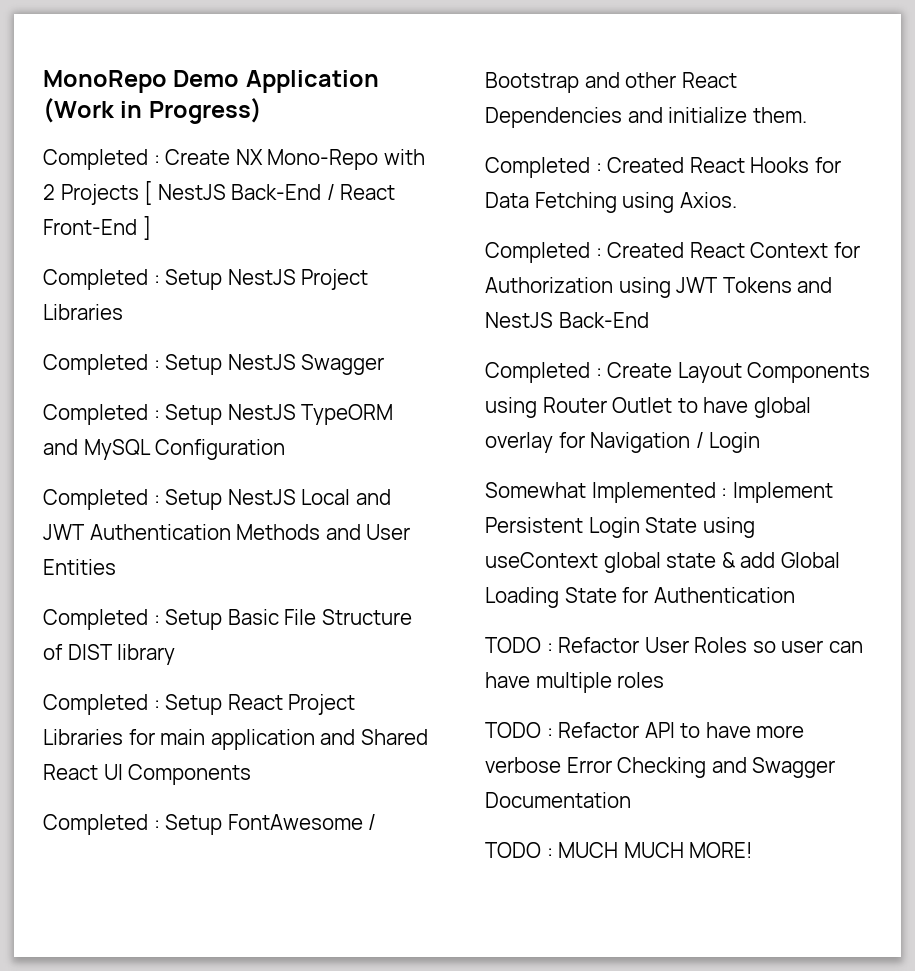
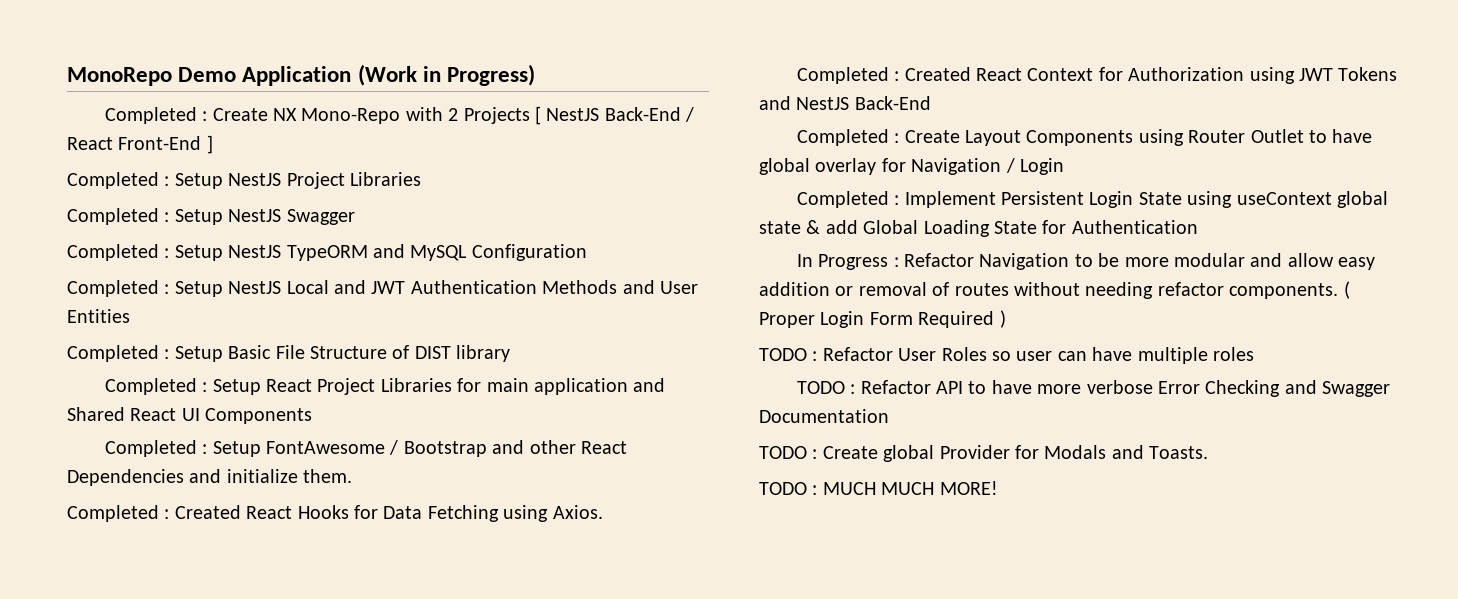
- Somewhat Implemented : Implement Persistent Login State using useContext global state & add Global Loading State for Authentication
+ Completed : Implement Persistent Login State using useContext global state & add Global Loading State for Authentication
+ In Progress : Refactor Navigation to be more modular and allow easy addition or removal of routes without needing refactor components. ( Proper Login Form Required )
+ TODO : Create global Provider for Modals and Toasts.

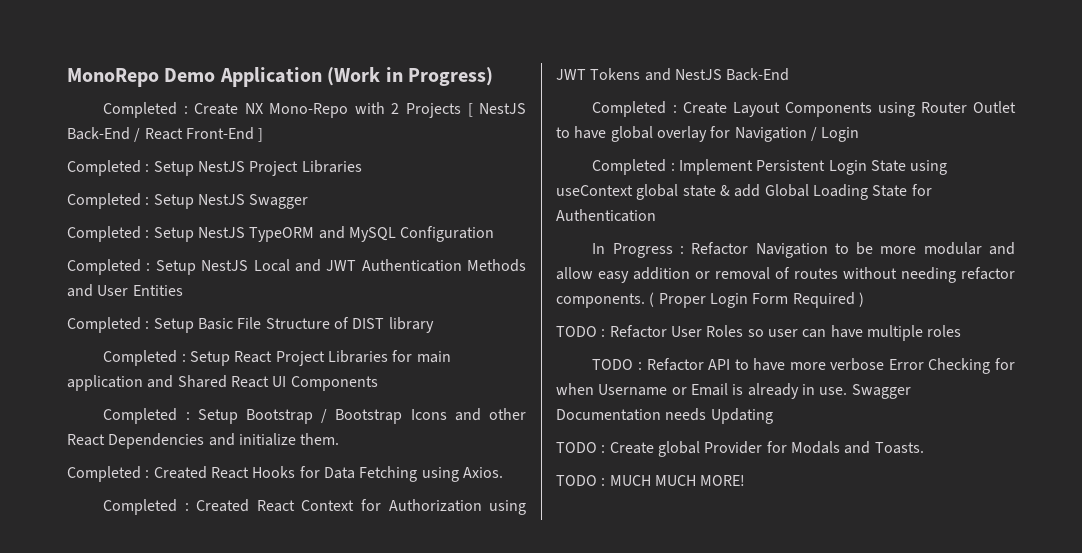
- Completed : Setup FontAwesome / Bootstrap and other React Dependencies and initialize them.
+ Completed : Setup Bootstrap / Bootstrap Icons and other React Dependencies and initialize them.
- TODO : Refactor API to have more verbose Error Checking and Swagger Documentation
+ TODO : Refactor API to have more verbose Error Checking for when Username or Email is already in use. Swagger Documentation needs Updating

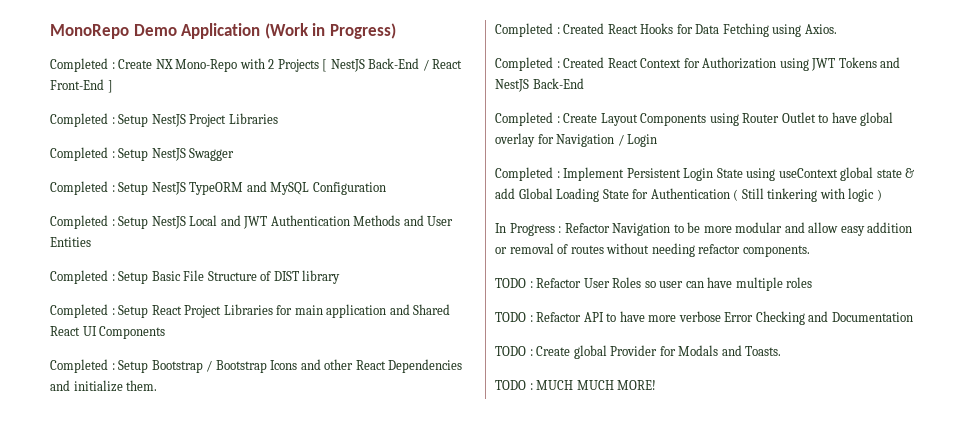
- Completed : Implement Persistent Login State using useContext global state & add Global Loading State for Authentication
+ Completed : Implement Persistent Login State using useContext global state & add Global Loading State for Authentication ( Still tinkering with logic )
- ( Proper Login Form Required )
- TODO : Refactor API to have more verbose Error Checking for when Username or Email is already in use. Swagger Documentation needs Updating
+ TODO : Refactor API to have more verbose Error Checking and Documentation

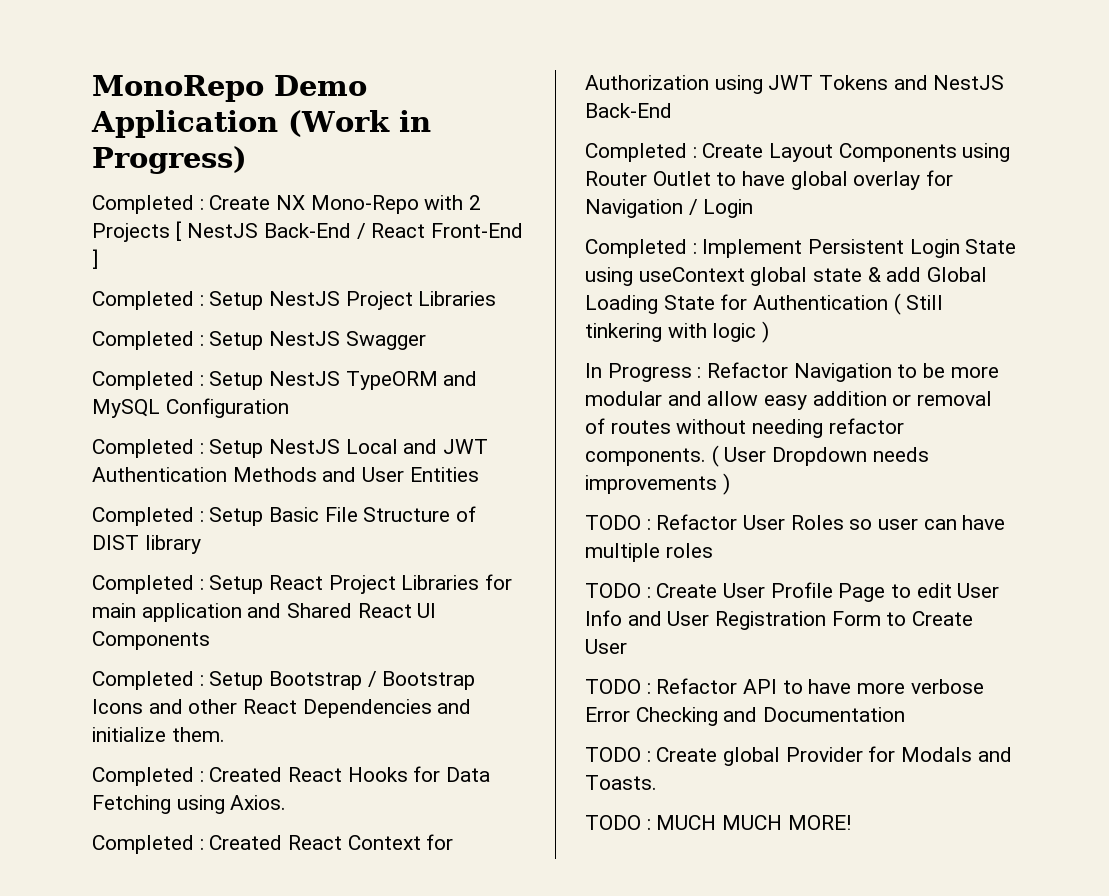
+ ( User Dropdown needs improvements )
+ TODO : Create User Profile Page to edit User Info and User Registration Form to Create User

